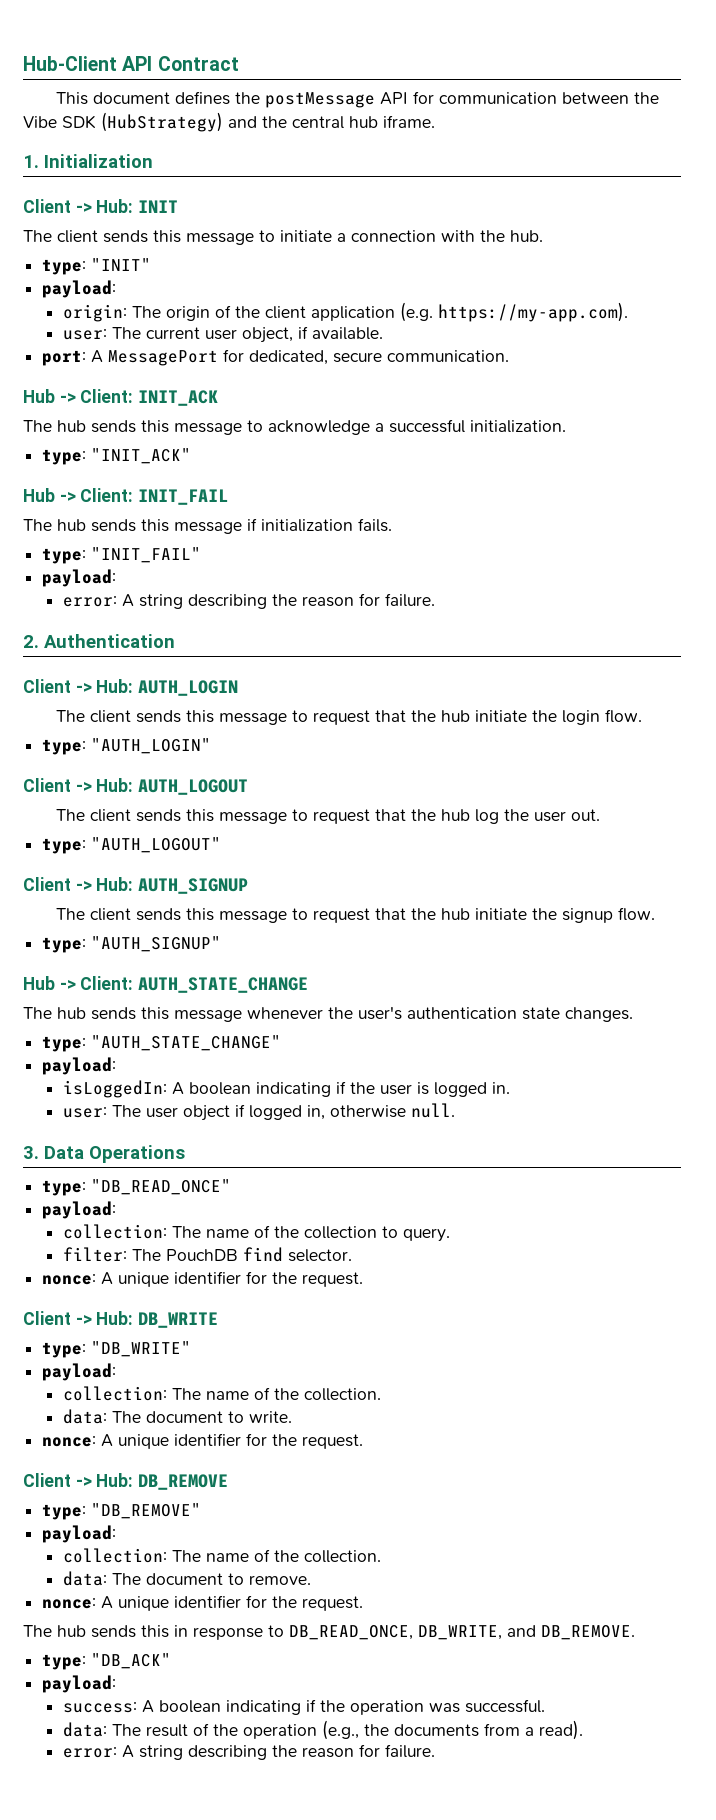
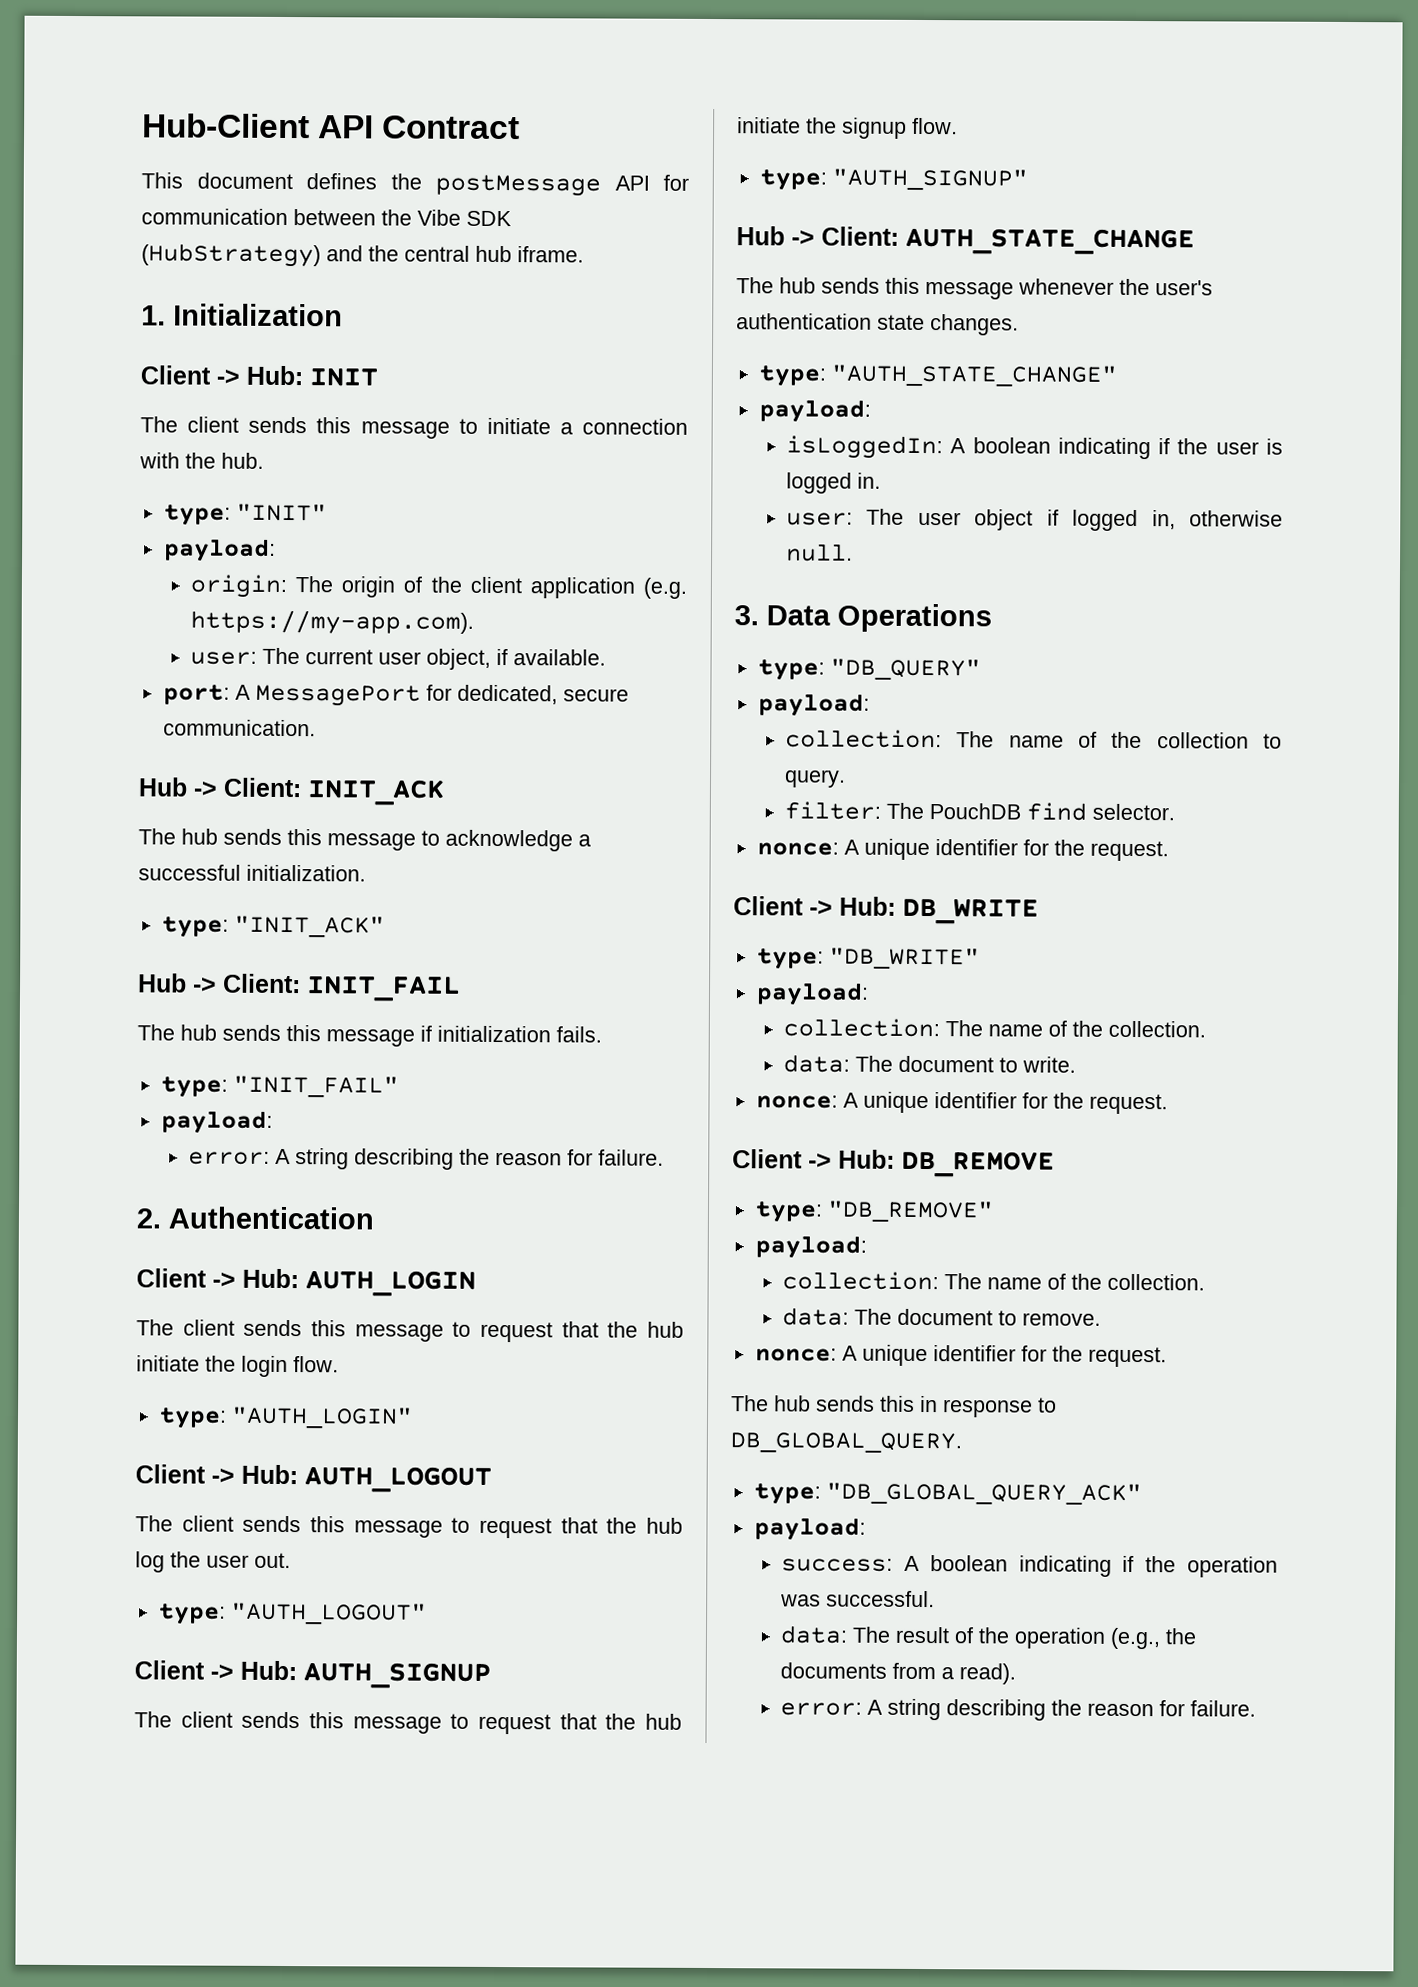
- type: "DB_READ_ONCE"
+ type: "DB_QUERY"
- The hub sends this in response to DB_READ_ONCE, DB_WRITE, and DB_REMOVE.
- type: "DB_ACK"
+ The hub sends this in response to DB_GLOBAL_QUERY.
+ type: "DB_GLOBAL_QUERY_ACK"

